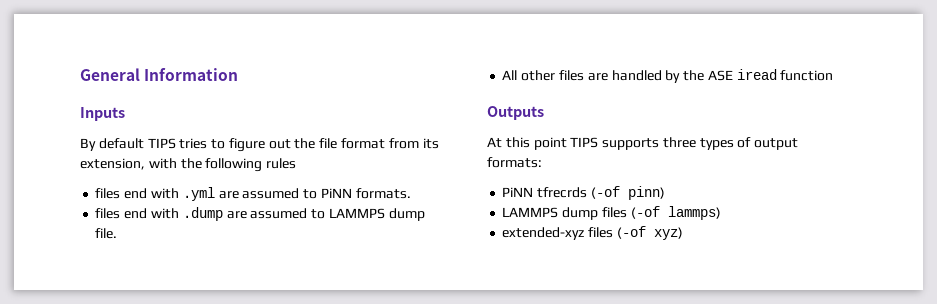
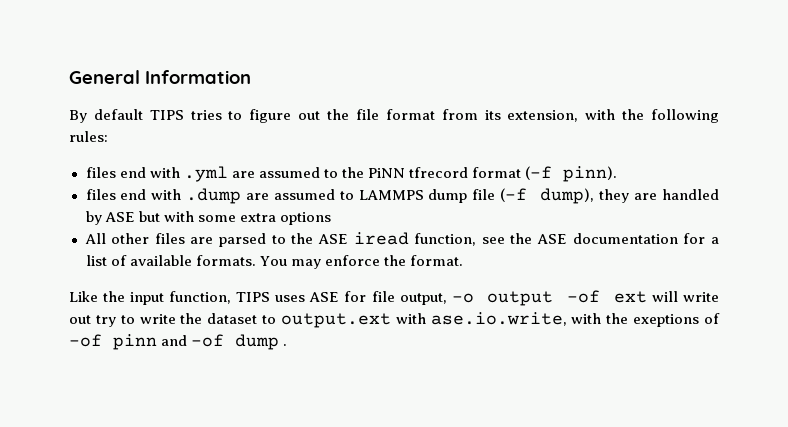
- Inputs
- By default TIPS tries to figure out the file format from its extension, with the following rules
+ By default TIPS tries to figure out the file format from its extension, with the following rules:
- files end with .yml are assumed to PiNN formats.
+ files end with .yml are assumed to the PiNN tfrecord format (-f pinn).
- files end with .dump are assumed to LAMMPS dump file.
+ files end with .dump are assumed to LAMMPS dump file (-f dump), they are handled by ASE but with some extra options
- All other files are handled by the ASE iread function
- Outputs
- At this point TIPS supports three types of output formats:
- PiNN tfrecrds (-of pinn)
- LAMMPS dump files (-of lammps)
- extended-xyz files (-of xyz)
+ All other files are parsed to the ASE iread function, see the ASE documentation for a list of available formats. You may enforce the format.
+ Like the input function, TIPS uses ASE for file output, -o output -of ext will write out try to write the dataset to output.ext with ase.io.write, with the exeptions of -of pinn and -of dump .

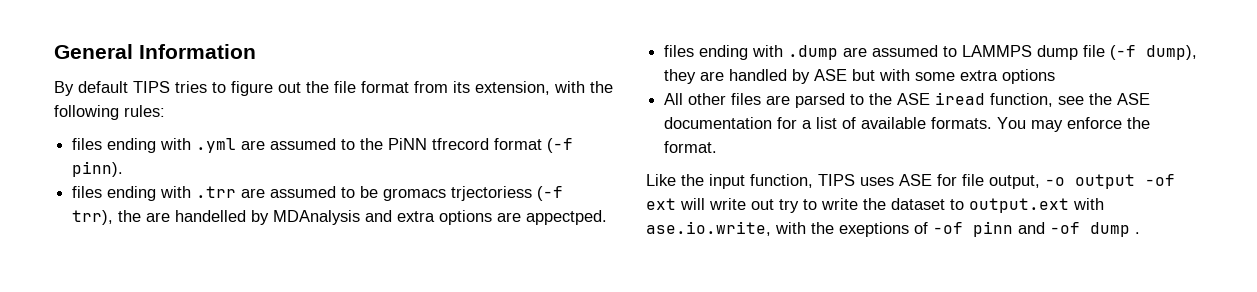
- files end with .yml are assumed to the PiNN tfrecord format (-f pinn).
+ files ending with .yml are assumed to the PiNN tfrecord format (-f pinn).
- files end with .dump are assumed to LAMMPS dump file (-f dump), they are handled by ASE but with some extra options
+ files ending with .trr are assumed to be gromacs trjectoriess (-f trr), the are handelled by MDAnalysis and extra options are appectped.
+ files ending with .dump are assumed to LAMMPS dump file (-f dump), they are handled by ASE but with some extra options

